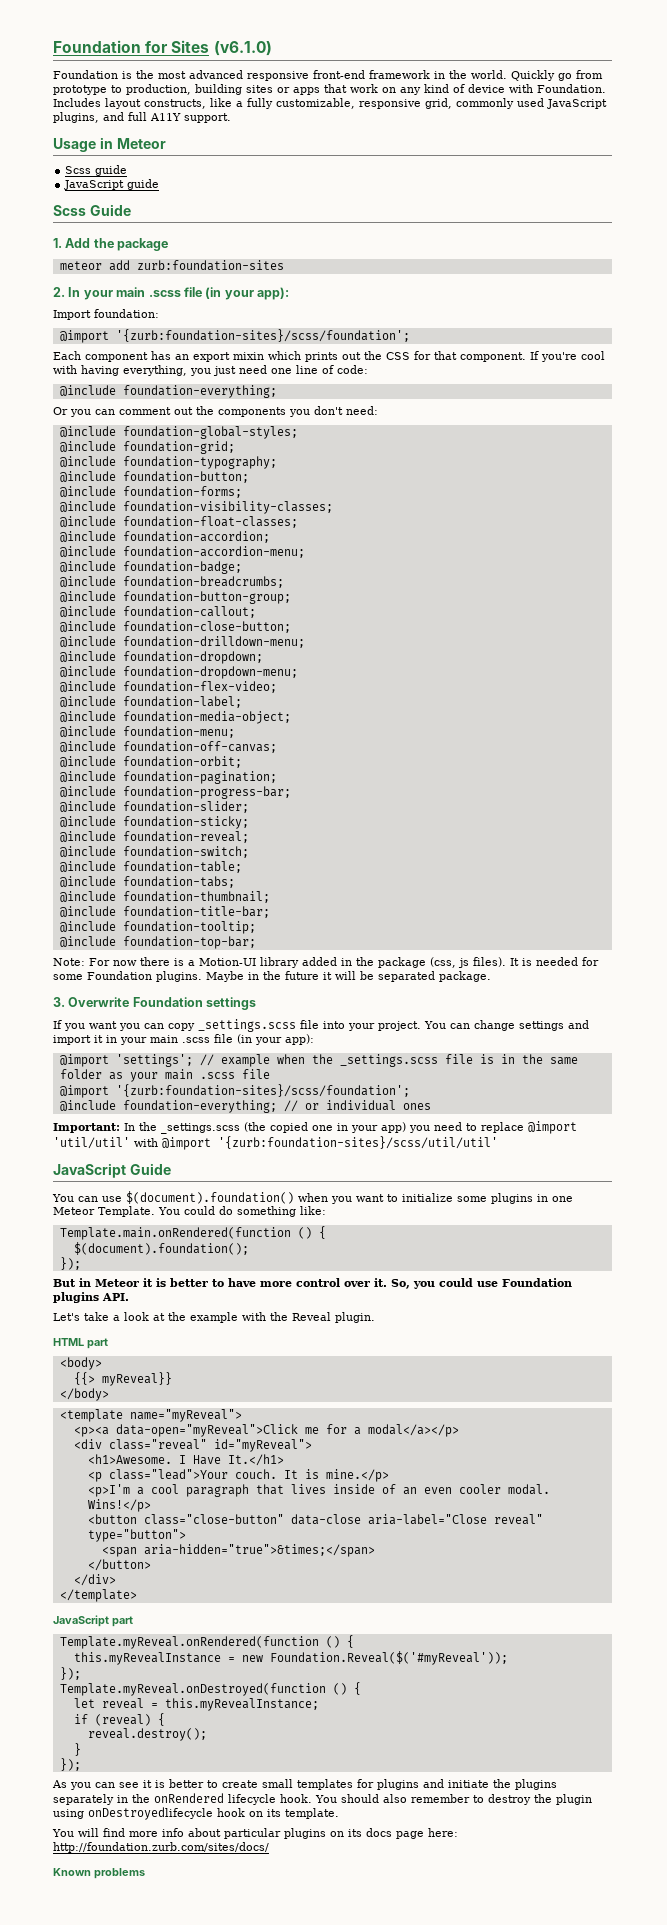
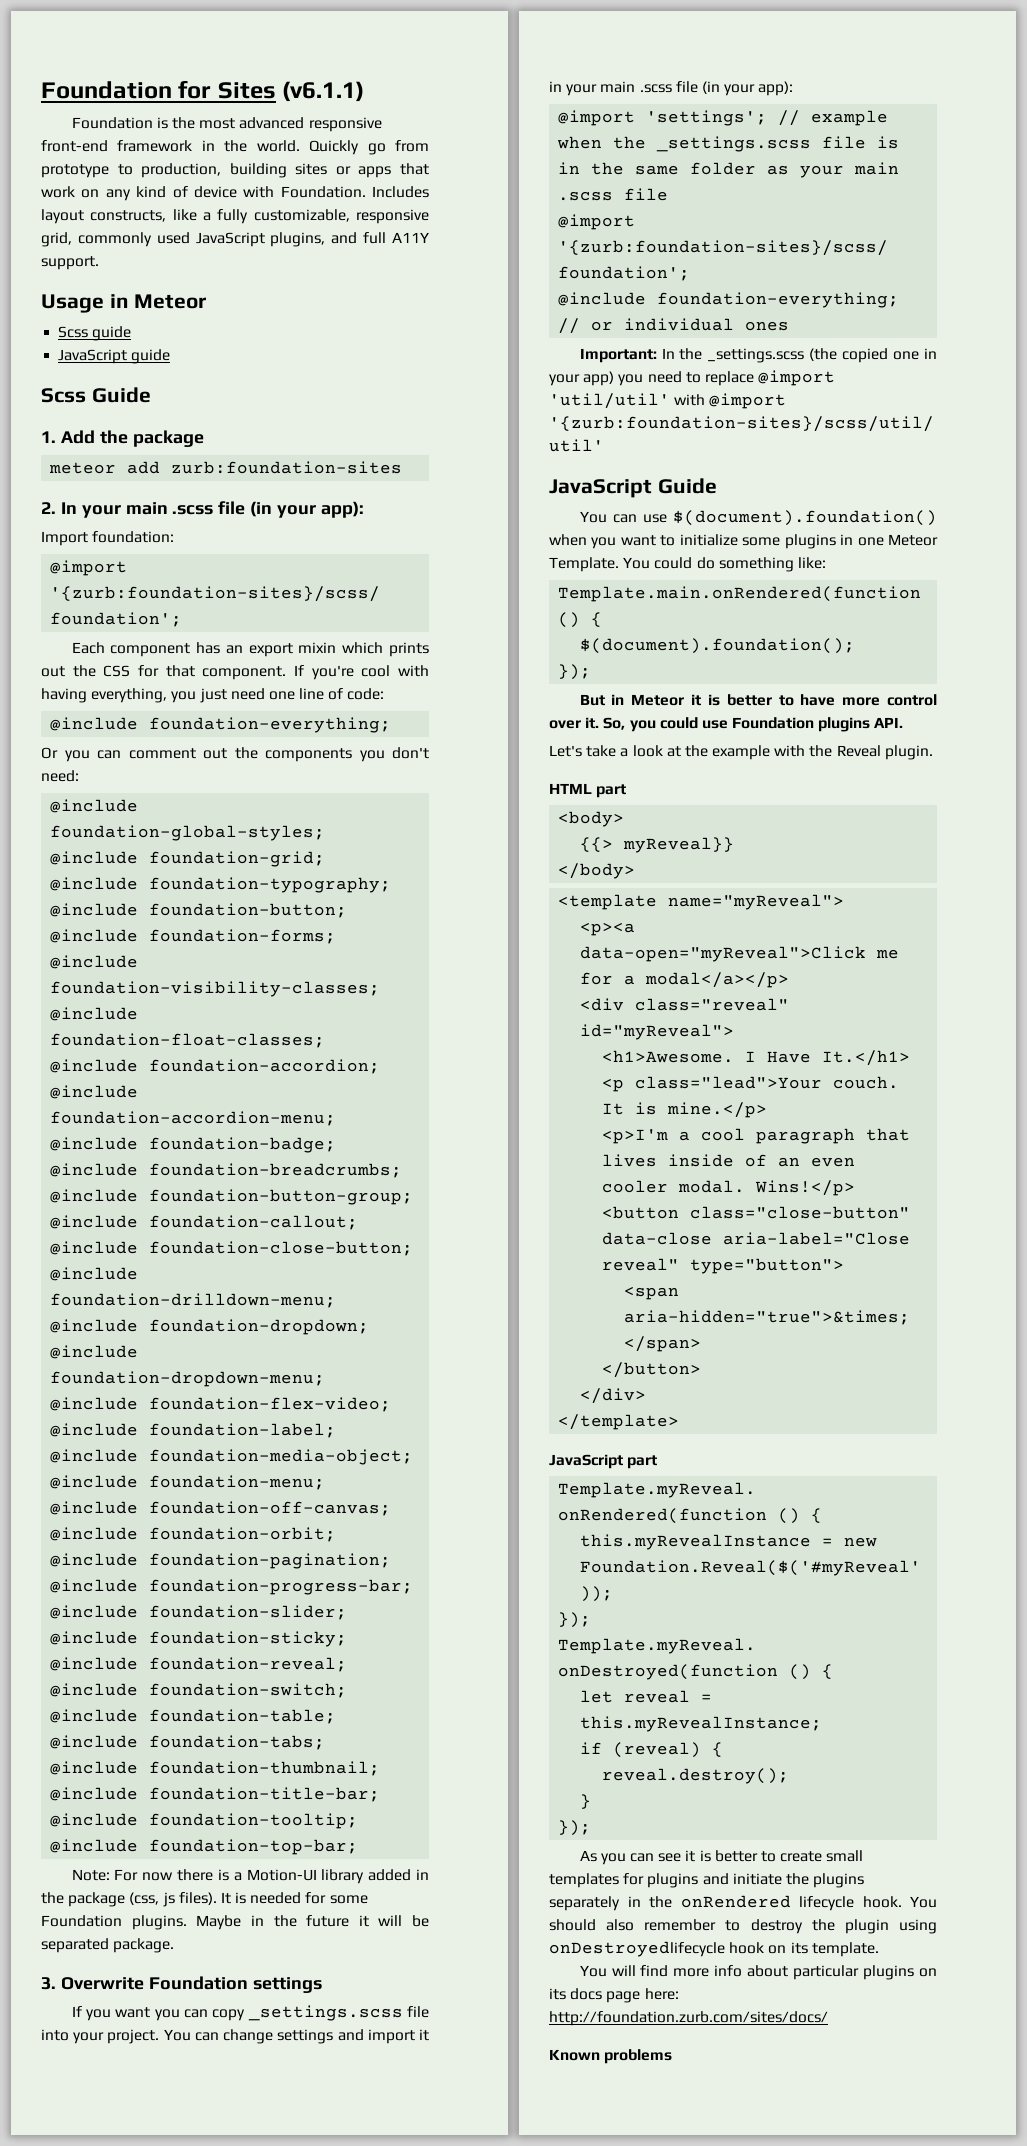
- Foundation for Sites (v6.1.0)
+ Foundation for Sites (v6.1.1)

